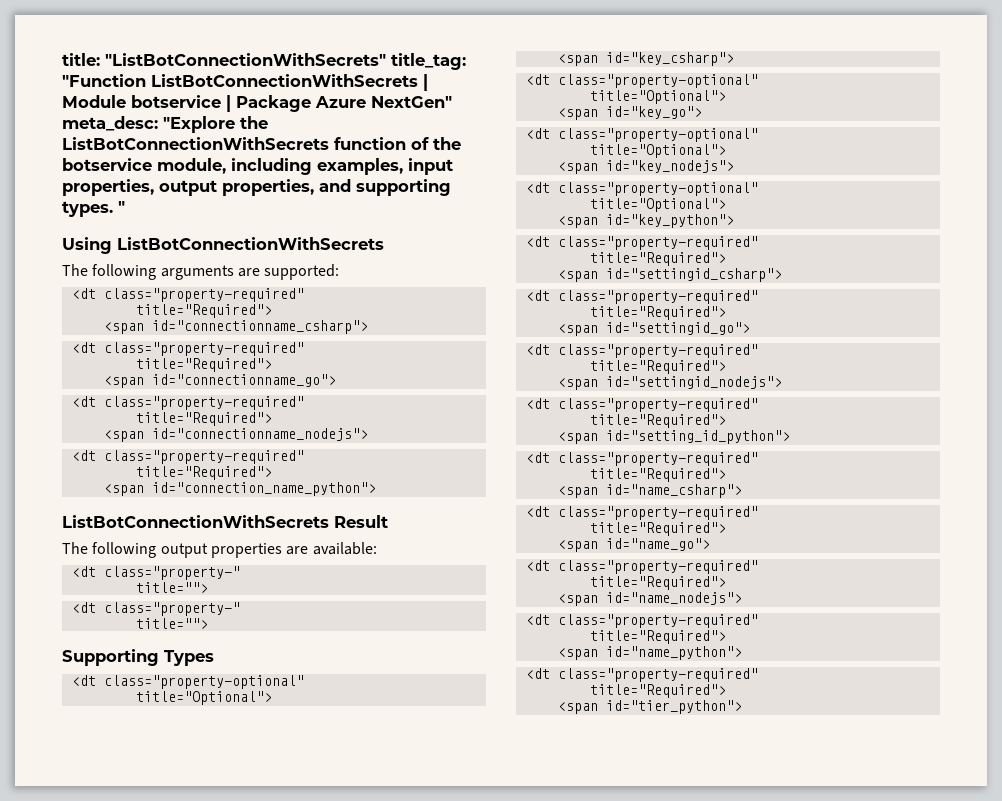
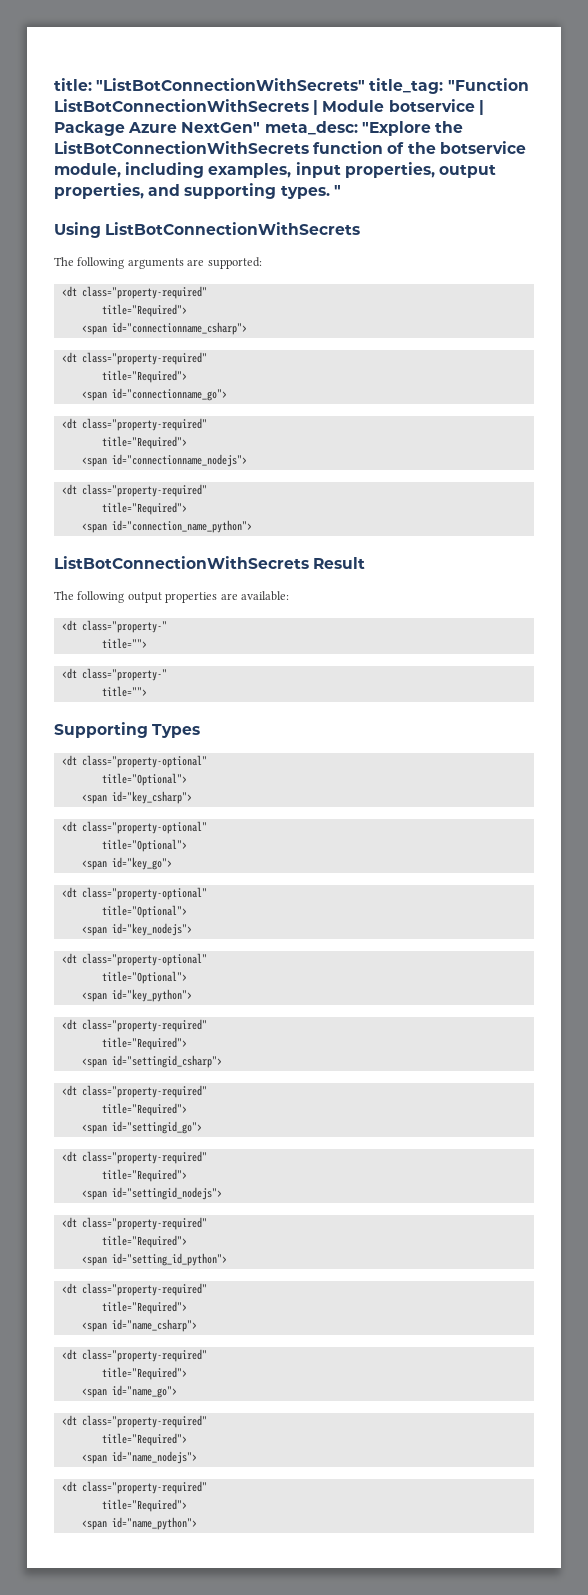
  <span id="name_python">
- <dt class="property-required"
- title="Required">
- <span id="tier_python">

